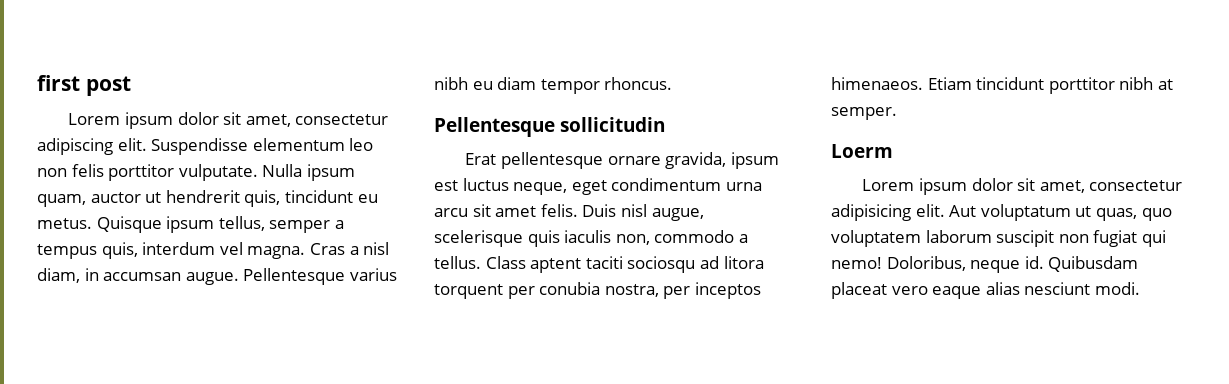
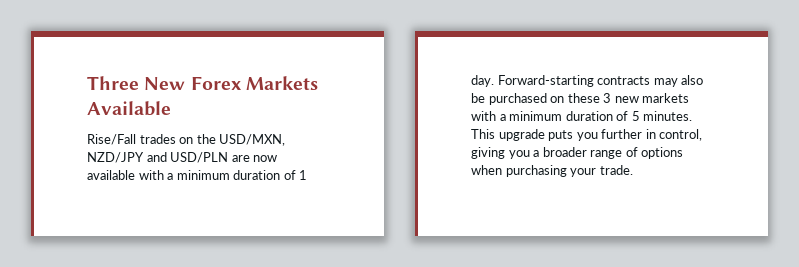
- first post
- Lorem ipsum dolor sit amet, consectetur adipiscing elit. Suspendisse elementum leo non felis porttitor vulputate. Nulla ipsum quam, auctor ut hendrerit quis, tincidunt eu metus. Quisque ipsum tellus, semper a tempus quis, interdum vel magna. Cras a nisl diam, in accumsan augue. Pellentesque varius nibh eu diam tempor rhoncus.
- Pellentesque sollicitudin
- Erat pellentesque ornare gravida, ipsum est luctus neque, eget condimentum urna arcu sit amet felis. Duis nisl augue, scelerisque quis iaculis non, commodo a tellus. Class aptent taciti sociosqu ad litora torquent per conubia nostra, per inceptos himenaeos. Etiam tincidunt porttitor nibh at semper.
- Loerm
- Lorem ipsum dolor sit amet, consectetur adipisicing elit. Aut voluptatum ut quas, quo voluptatem laborum suscipit non fugiat qui nemo! Doloribus, neque id. Quibusdam placeat vero eaque alias nesciunt modi.
+ Three New Forex Markets Available
+ Rise/Fall trades on the USD/MXN, NZD/JPY and USD/PLN are now available with a minimum duration of 1 day. Forward-starting contracts may also be purchased on these 3 new markets with a minimum duration of 5 minutes. This upgrade puts you further in control, giving you a broader range of options when purchasing your trade.

